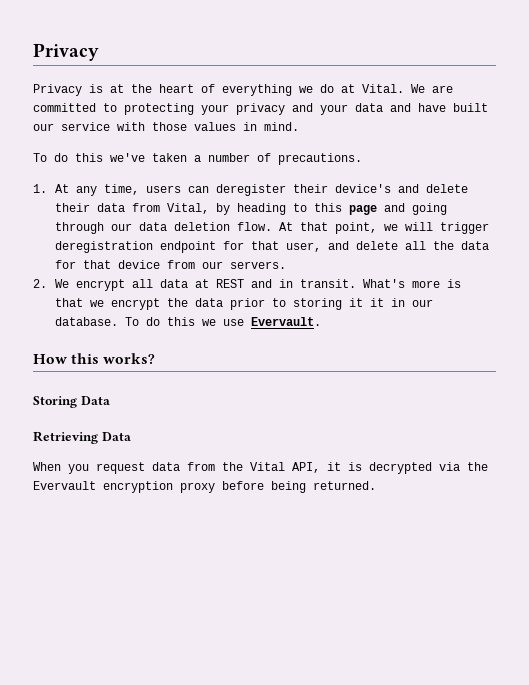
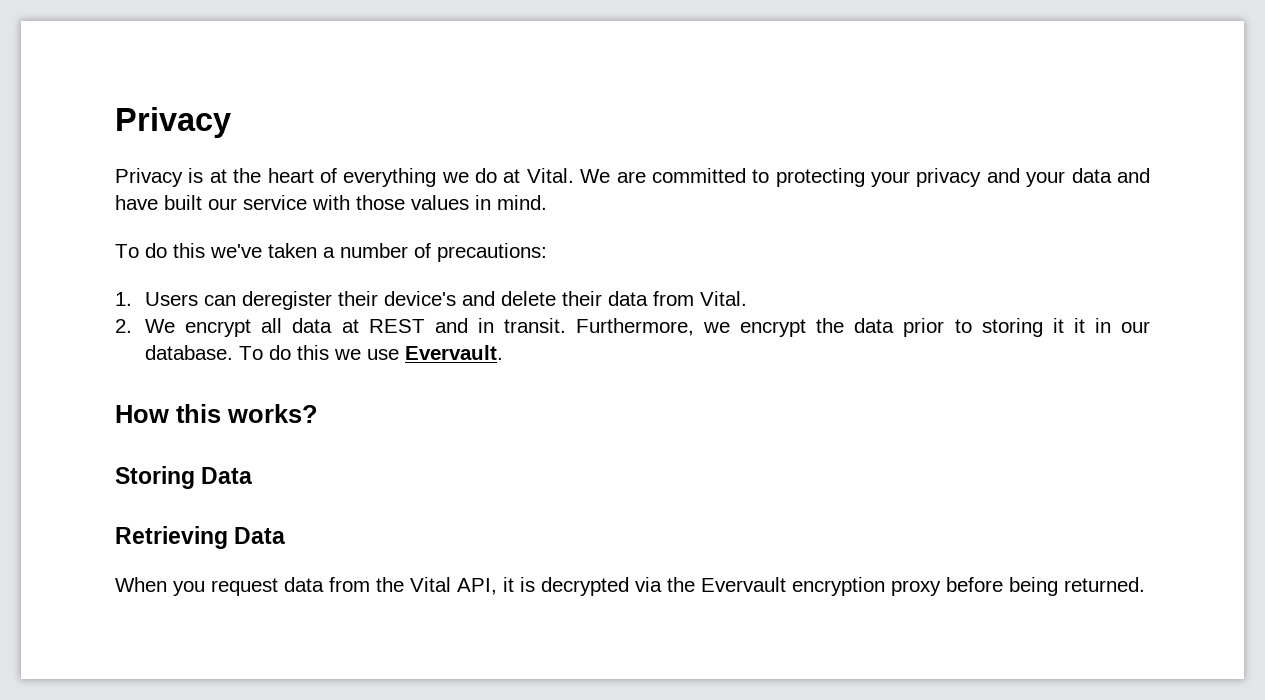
- To do this we've taken a number of precautions.
+ To do this we've taken a number of precautions:
- 1. At any time, users can deregister their device's and delete their data from Vital, by heading to this page and going through our data deletion flow. At that point, we will trigger deregistration endpoint for that user, and delete all the data for that device from our servers.
+ 1. Users can deregister their device's and delete their data from Vital.
- What's more is that we encrypt the data prior to storing it it in our database.
+ Furthermore, we encrypt the data prior to storing it it in our database.

